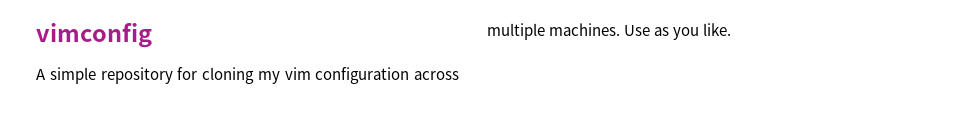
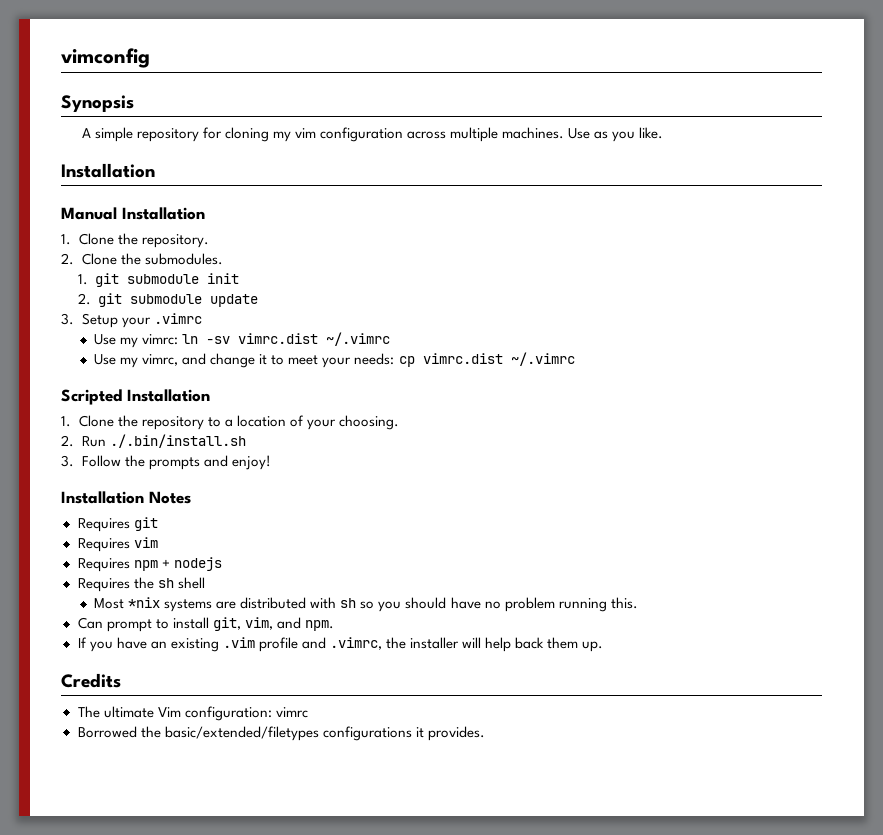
+ Synopsis
  Use as you like.
+ Installation
+ Manual Installation
+ 1. Clone the repository.
+ 2. Clone the submodules.
+ 1. git submodule init
+ 2. git submodule update
+ 3. Setup your .vimrc
+ Use my vimrc: ln -sv vimrc.dist ~/.vimrc
+ Use my vimrc, and change it to meet your needs: cp vimrc.dist ~/.vimrc
+ Scripted Installation
+ 1. Clone the repository to a location of your choosing.
+ 2. Run ./.bin/install.sh
+ 3. Follow the prompts and enjoy!
+ Installation Notes
+ Requires git
+ Requires vim
+ Requires npm + nodejs
+ Requires the sh shell
+ Most *nix systems are distributed with sh so you should have no problem running this.
+ Can prompt to install git, vim, and npm.
+ If you have an existing .vim profile and .vimrc, the installer will help back them up.
+ Credits
+ The ultimate Vim configuration: vimrc
+ Borrowed the basic/extended/filetypes configurations it provides.

